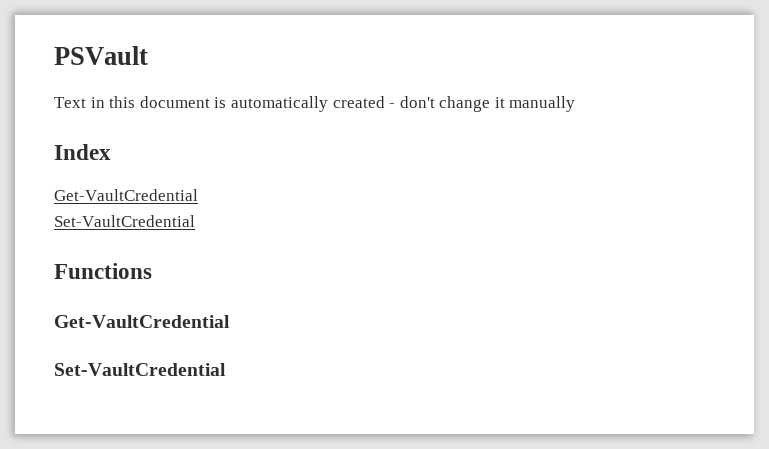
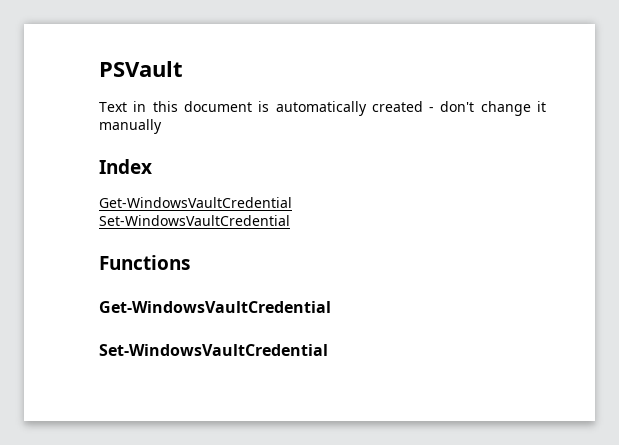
  Index
- Get-VaultCredential
- Set-VaultCredential
+ Get-WindowsVaultCredential
+ Set-WindowsVaultCredential
  Functions
- Get-VaultCredential
- Set-VaultCredential
+ Get-WindowsVaultCredential
+ Set-WindowsVaultCredential

